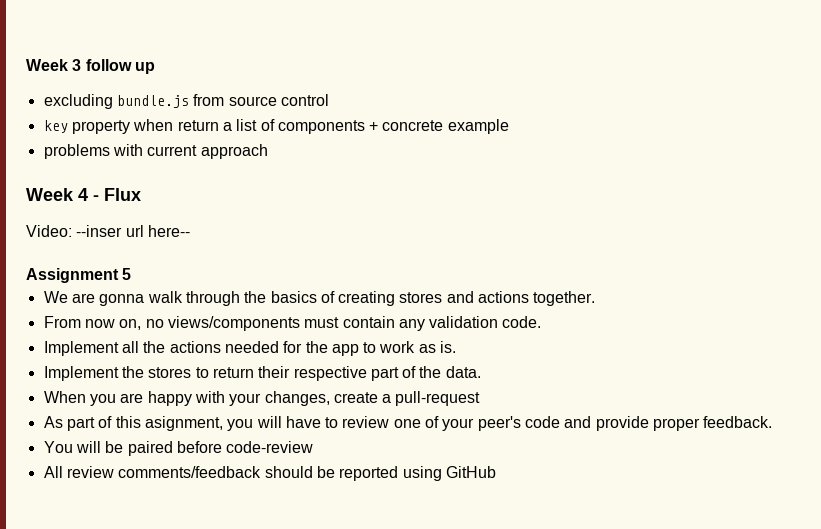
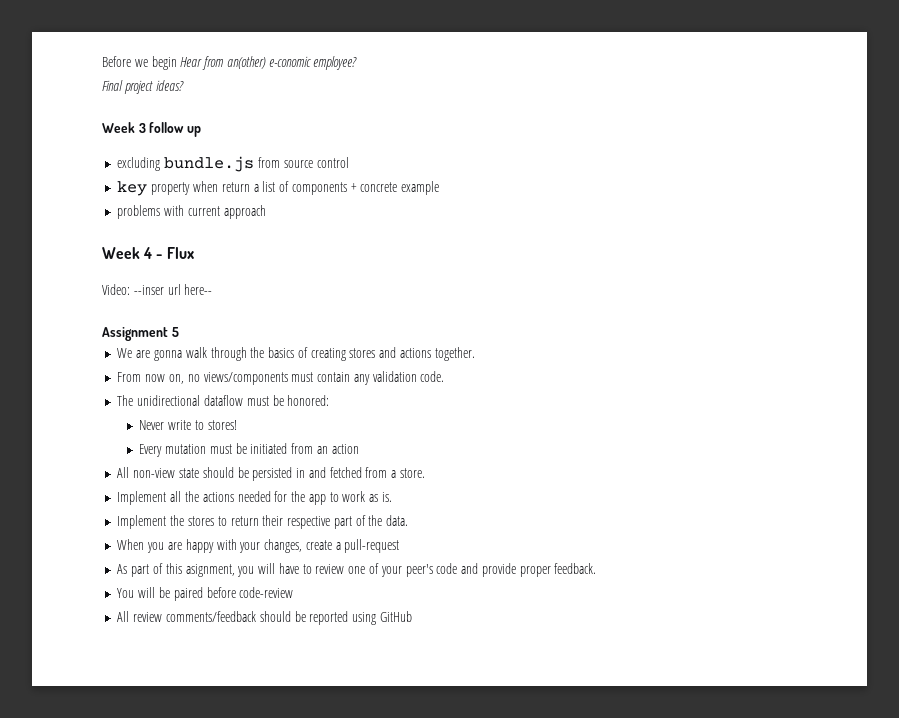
+ Before we begin Hear from an(other) e-conomic employee?
+ Final project ideas?
+ The unidirectional dataflow must be honored:
+ Never write to stores!
+ Every mutation must be initiated from an action
+ All non-view state should be persisted in and fetched from a store.

